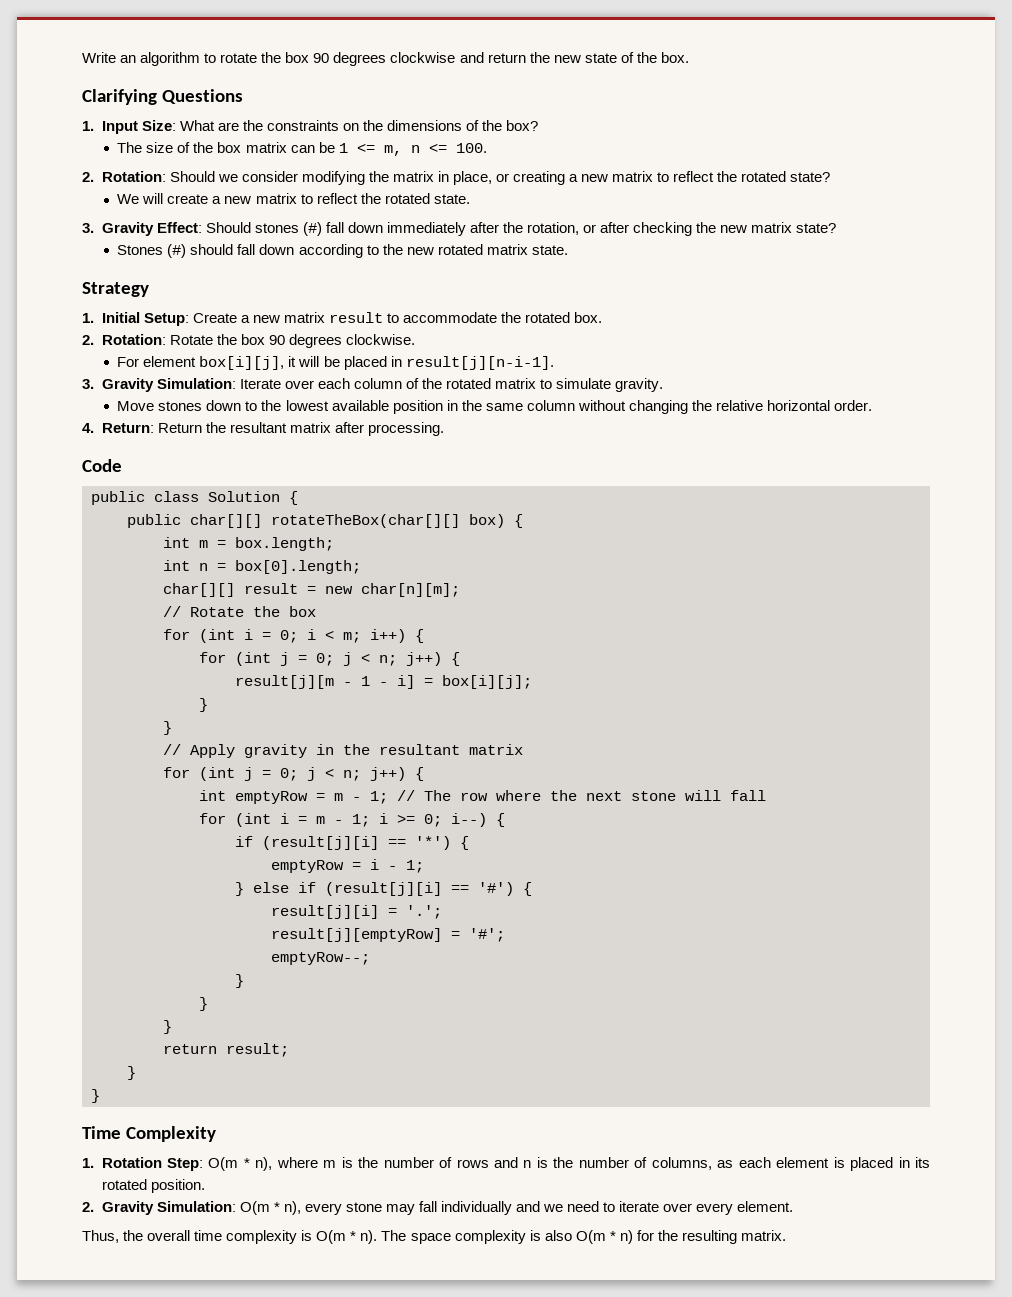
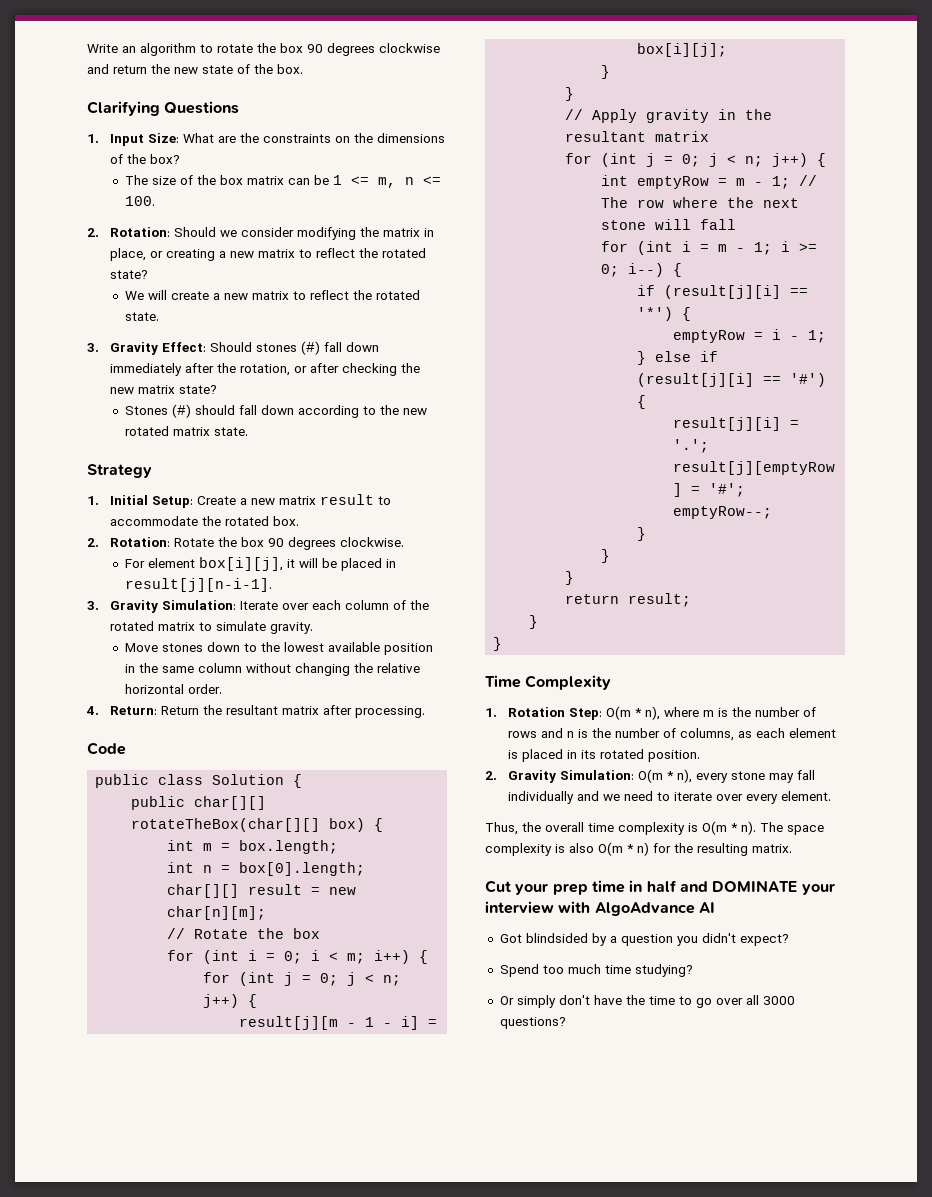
+ Cut your prep time in half and DOMINATE your interview with AlgoAdvance AI
+ Got blindsided by a question you didn't expect?
+ Spend too much time studying?
+ Or simply don't have the time to go over all 3000 questions?

